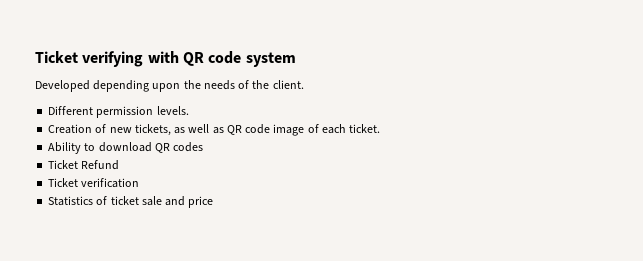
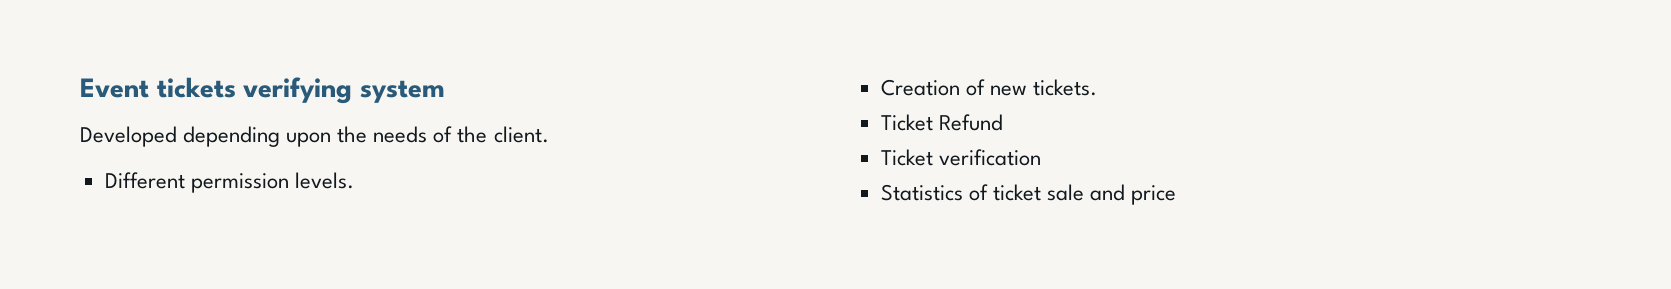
- Ticket verifying with QR code system
+ Event tickets verifying system
- Creation of new tickets, as well as QR code image of each ticket.
- Ability to download QR codes
+ Creation of new tickets.

